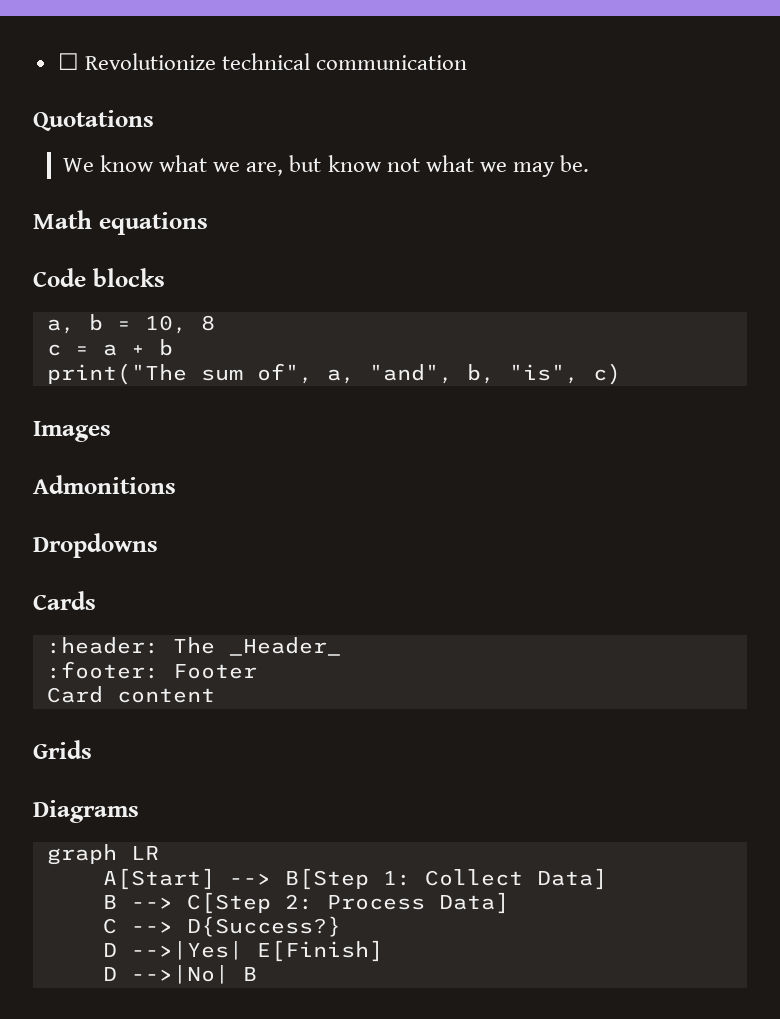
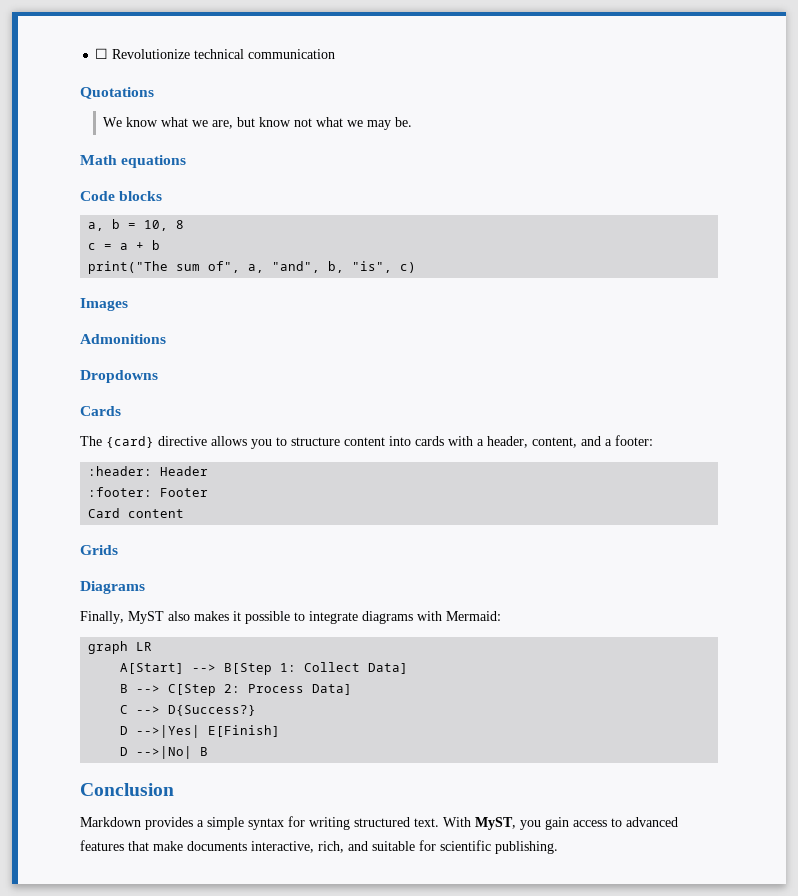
+ The {card} directive allows you to structure content into cards with a header, content, and a footer:
- :header: The _Header_
+ :header: Header
+ Finally, MyST also makes it possible to integrate diagrams with Mermaid:
+ Conclusion
+ Markdown provides a simple syntax for writing structured text. With MyST, you gain access to advanced features that make documents interactive, rich, and suitable for scientific publishing.

